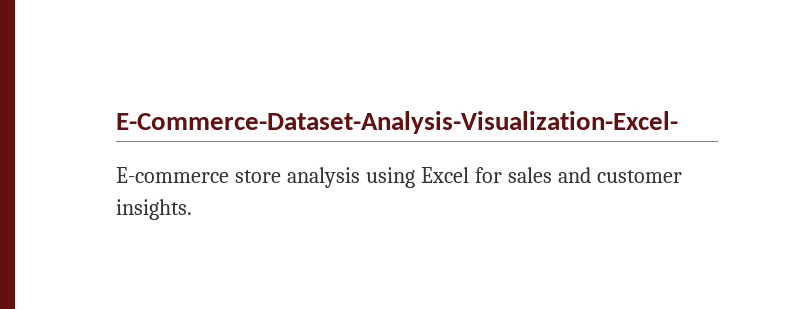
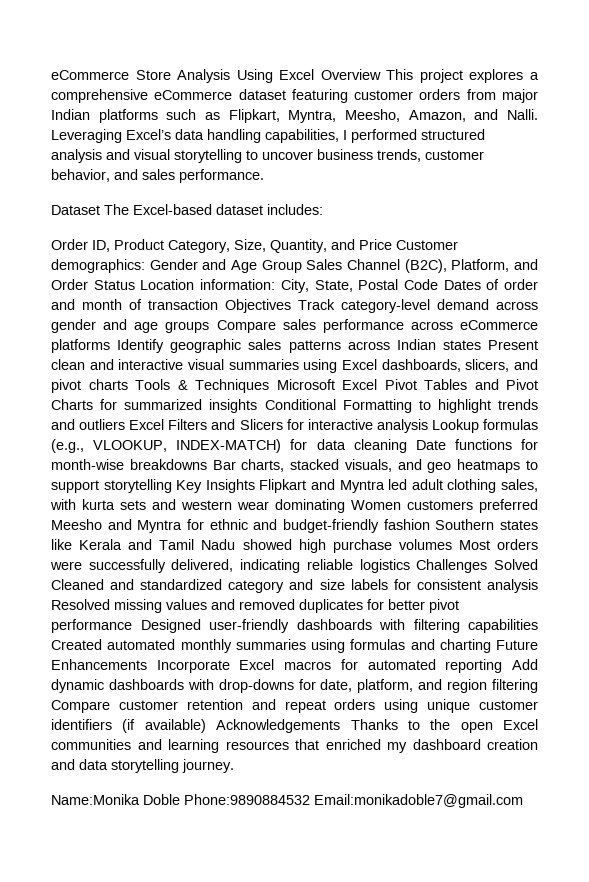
- E-Commerce-Dataset-Analysis-Visualization-Excel-
- E-commerce store analysis using Excel for sales and customer insights.
+ eCommerce Store Analysis Using Excel Overview This project explores a comprehensive eCommerce dataset featuring customer orders from major Indian platforms such as Flipkart, Myntra, Meesho, Amazon, and Nalli. Leveraging Excel’s data handling capabilities, I performed structured analysis and visual storytelling to uncover business trends, customer behavior, and sales performance.
+ Dataset The Excel-based dataset includes:
+ Order ID, Product Category, Size, Quantity, and Price Customer demographics: Gender and Age Group Sales Channel (B2C), Platform, and Order Status Location information: City, State, Postal Code Dates of order and month of transaction Objectives Track category-level demand across gender and age groups Compare sales performance across eCommerce platforms Identify geographic sales patterns across Indian states Present clean and interactive visual summaries using Excel dashboards, slicers, and pivot charts Tools & Techniques Microsoft Excel Pivot Tables and Pivot Charts for summarized insights Conditional Formatting to highlight trends and outliers Excel Filters and Slicers for interactive analysis Lookup formulas (e.g., VLOOKUP, INDEX-MATCH) for data cleaning Date functions for month-wise breakdowns Bar charts, stacked visuals, and geo heatmaps to support storytelling Key Insights Flipkart and Myntra led adult clothing sales, with kurta sets and western wear dominating Women customers preferred Meesho and Myntra for ethnic and budget-friendly fashion Southern states like Kerala and Tamil Nadu showed high purchase volumes Most orders were successfully delivered, indicating reliable logistics Challenges Solved Cleaned and standardized category and size labels for consistent analysis Resolved missing values and removed duplicates for better pivot performance Designed user-friendly dashboards with filtering capabilities Created automated monthly summaries using formulas and charting Future Enhancements Incorporate Excel macros for automated reporting Add dynamic dashboards with drop-downs for date, platform, and region filtering Compare customer retention and repeat orders using unique customer identifiers (if available) Acknowledgements Thanks to the open Excel communities and learning resources that enriched my dashboard creation and data storytelling journey.
+ Name:Monika Doble Phone:9890884532 Email:monikadoble7@gmail.com

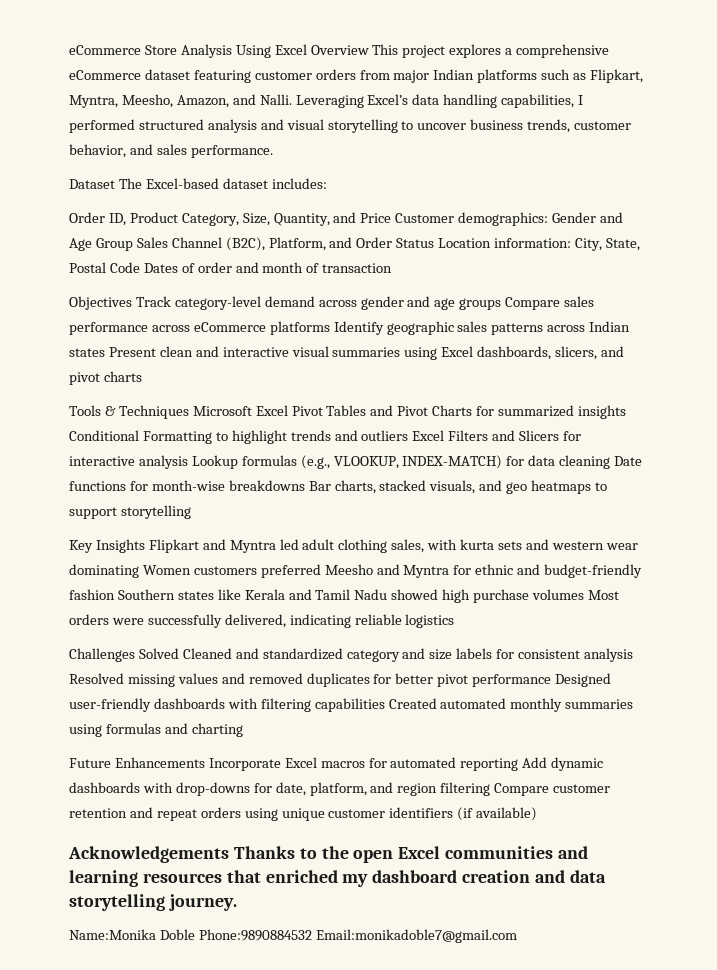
- City, State, Postal Code Dates of order and month of transaction Objectives Track category-level demand across gender and age groups Compare sales performance across eCommerce platforms Identify geographic sales patterns across Indian states Present clean and interactive visual summaries using Excel dashboards, slicers, and pivot charts Tools & Techniques Microsoft Excel Pivot Tables and Pivot Charts for summarized insights Conditional Formatting to highlight trends and outliers Excel Filters and Slicers for interactive analysis Lookup formulas (e.g., VLOOKUP, INDEX-MATCH) for data cleaning Date functions for month-wise breakdowns Bar charts, stacked visuals, and geo heatmaps to support storytelling Key Insights Flipkart and Myntra led adult clothing sales, with kurta sets and western wear dominating Women customers preferred Meesho and Myntra for ethnic and budget-friendly fashion Southern states like Kerala and Tamil Nadu showed high purchase volumes Most orders were successfully delivered, indicating reliable logistics Challenges Solved Cleaned and standardized category and size labels for consistent analysis Resolved missing values and removed duplicates for better pivot performance Designed user-friendly dashboards with filtering capabilities Created automated monthly summaries using formulas and charting Future Enhancements Incorporate Excel macros for automated reporting Add dynamic dashboards with drop-downs for date, platform, and region filtering Compare customer retention and repeat orders using unique customer identifiers (if available) Acknowledgements Thanks to the open Excel communities and learning resources that enriched my dashboard creation and data storytelling journey.
+ City, State, Postal Code Dates of order and month of transaction
+ Objectives Track category-level demand across gender and age groups Compare sales performance across eCommerce platforms Identify geographic sales patterns across Indian states Present clean and interactive visual summaries using Excel dashboards, slicers, and pivot charts
+ Tools & Techniques Microsoft Excel Pivot Tables and Pivot Charts for summarized insights Conditional Formatting to highlight trends and outliers Excel Filters and Slicers for interactive analysis Lookup formulas (e.g., VLOOKUP, INDEX-MATCH) for data cleaning Date functions for month-wise breakdowns Bar charts, stacked visuals, and geo heatmaps to support storytelling
+ Key Insights Flipkart and Myntra led adult clothing sales, with kurta sets and western wear dominating Women customers preferred Meesho and Myntra for ethnic and budget-friendly fashion Southern states like Kerala and Tamil Nadu showed high purchase volumes Most orders were successfully delivered, indicating reliable logistics
+ Challenges Solved Cleaned and standardized category and size labels for consistent analysis Resolved missing values and removed duplicates for better pivot performance Designed user-friendly dashboards with filtering capabilities Created automated monthly summaries using formulas and charting
+ Future Enhancements Incorporate Excel macros for automated reporting Add dynamic dashboards with drop-downs for date, platform, and region filtering Compare customer retention and repeat orders using unique customer identifiers (if available)
+ Acknowledgements Thanks to the open Excel communities and learning resources that enriched my dashboard creation and data storytelling journey.

